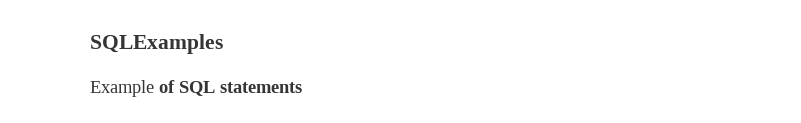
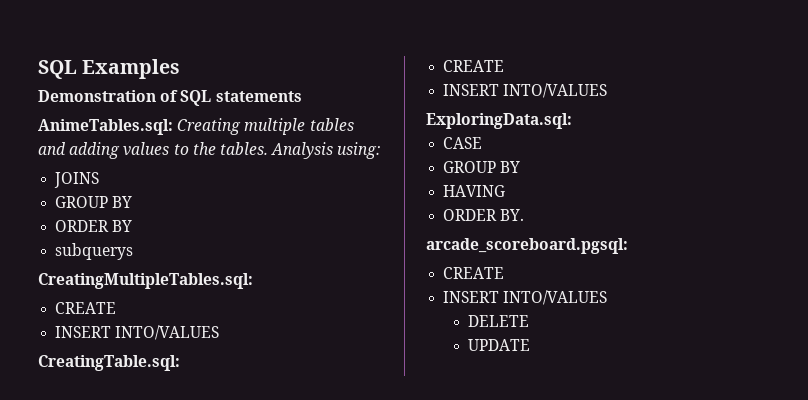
- SQLExamples
- Example of SQL statements
+ SQL Examples
+ Demonstration of SQL statements
+ AnimeTables.sql: Creating multiple tables and adding values to the tables. Analysis using:
+ JOINS
+ GROUP BY
+ ORDER BY
+ subquerys
+ CreatingMultipleTables.sql:
+ CREATE
+ INSERT INTO/VALUES
+ CreatingTable.sql:
+ CREATE
+ INSERT INTO/VALUES
+ ExploringData.sql:
+ CASE
+ GROUP BY
+ HAVING
+ ORDER BY.
+ arcade_scoreboard.pgsql:
+ CREATE
+ INSERT INTO/VALUES
+ DELETE
+ UPDATE

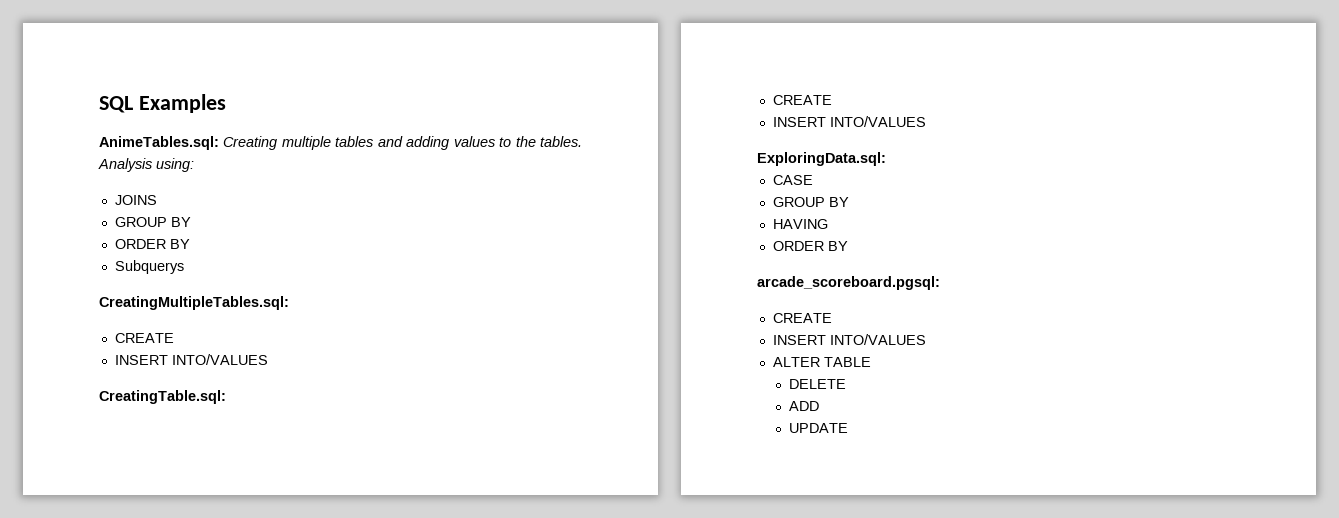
- Demonstration of SQL statements
- subquerys
+ Subquerys
  HAVING
- ORDER BY.
+ ORDER BY
+ ALTER TABLE
+ ADD

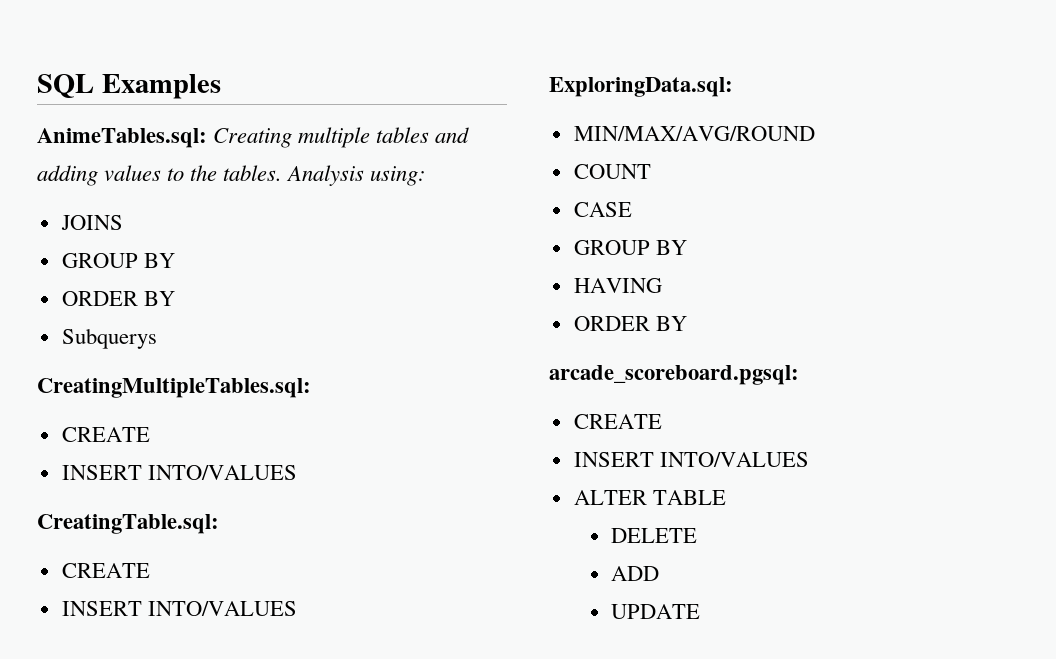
+ MIN/MAX/AVG/ROUND
+ COUNT

